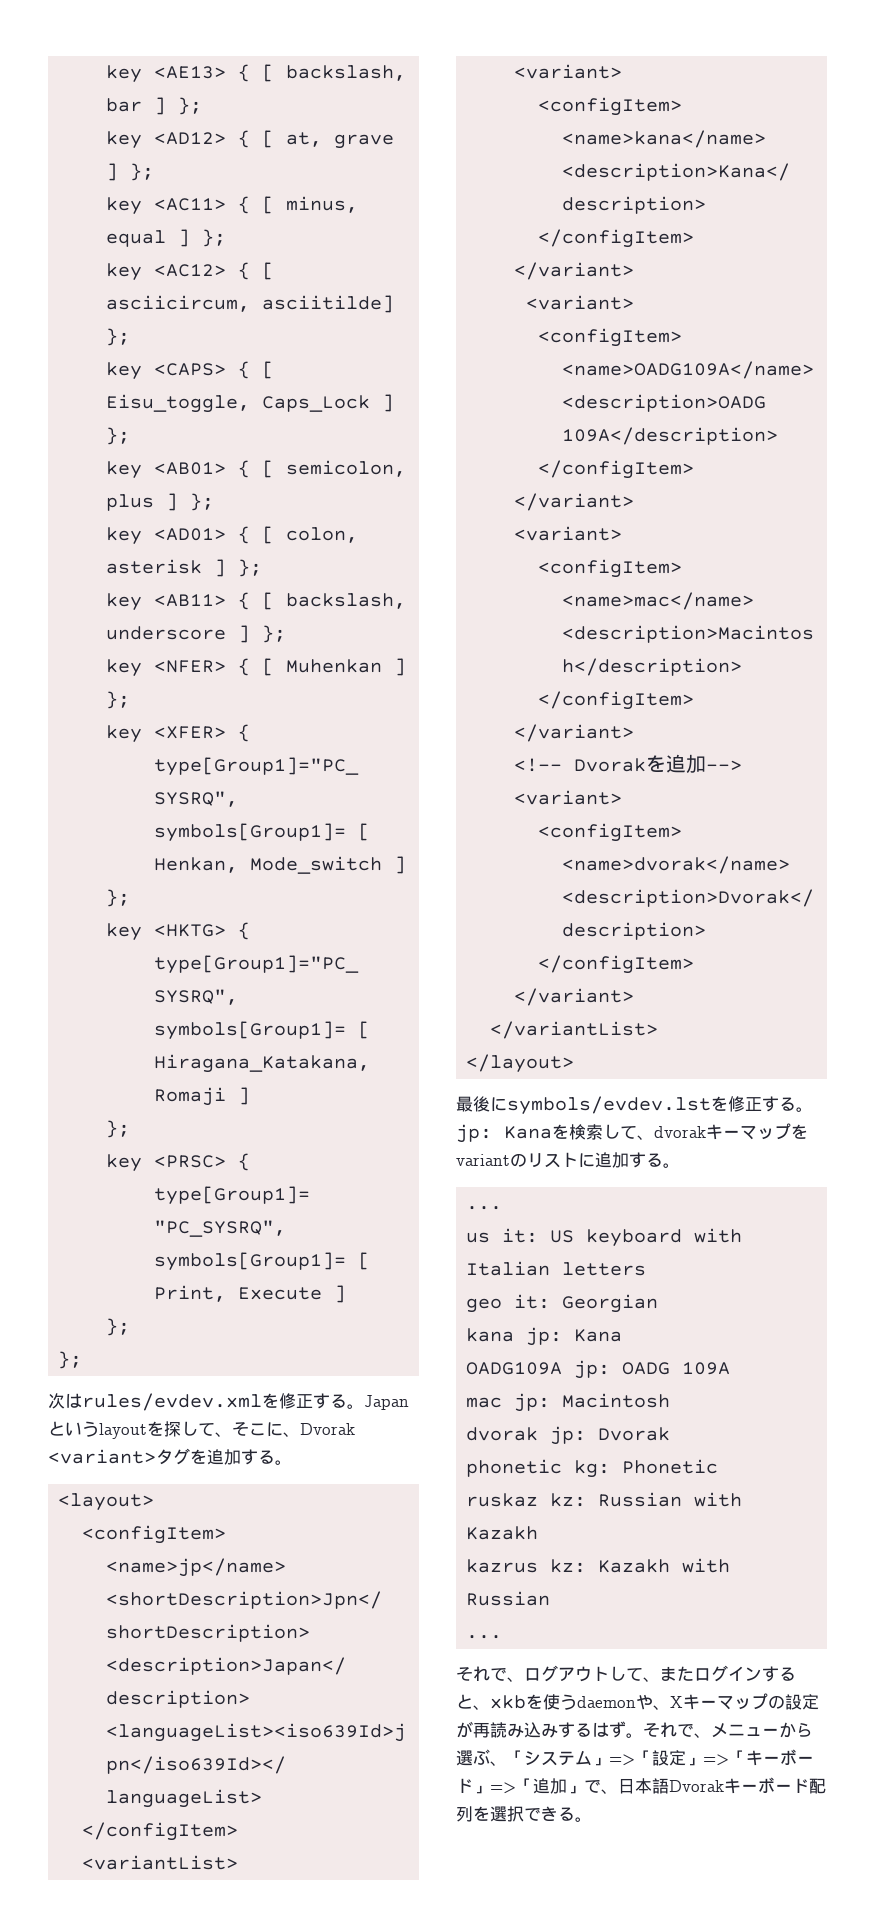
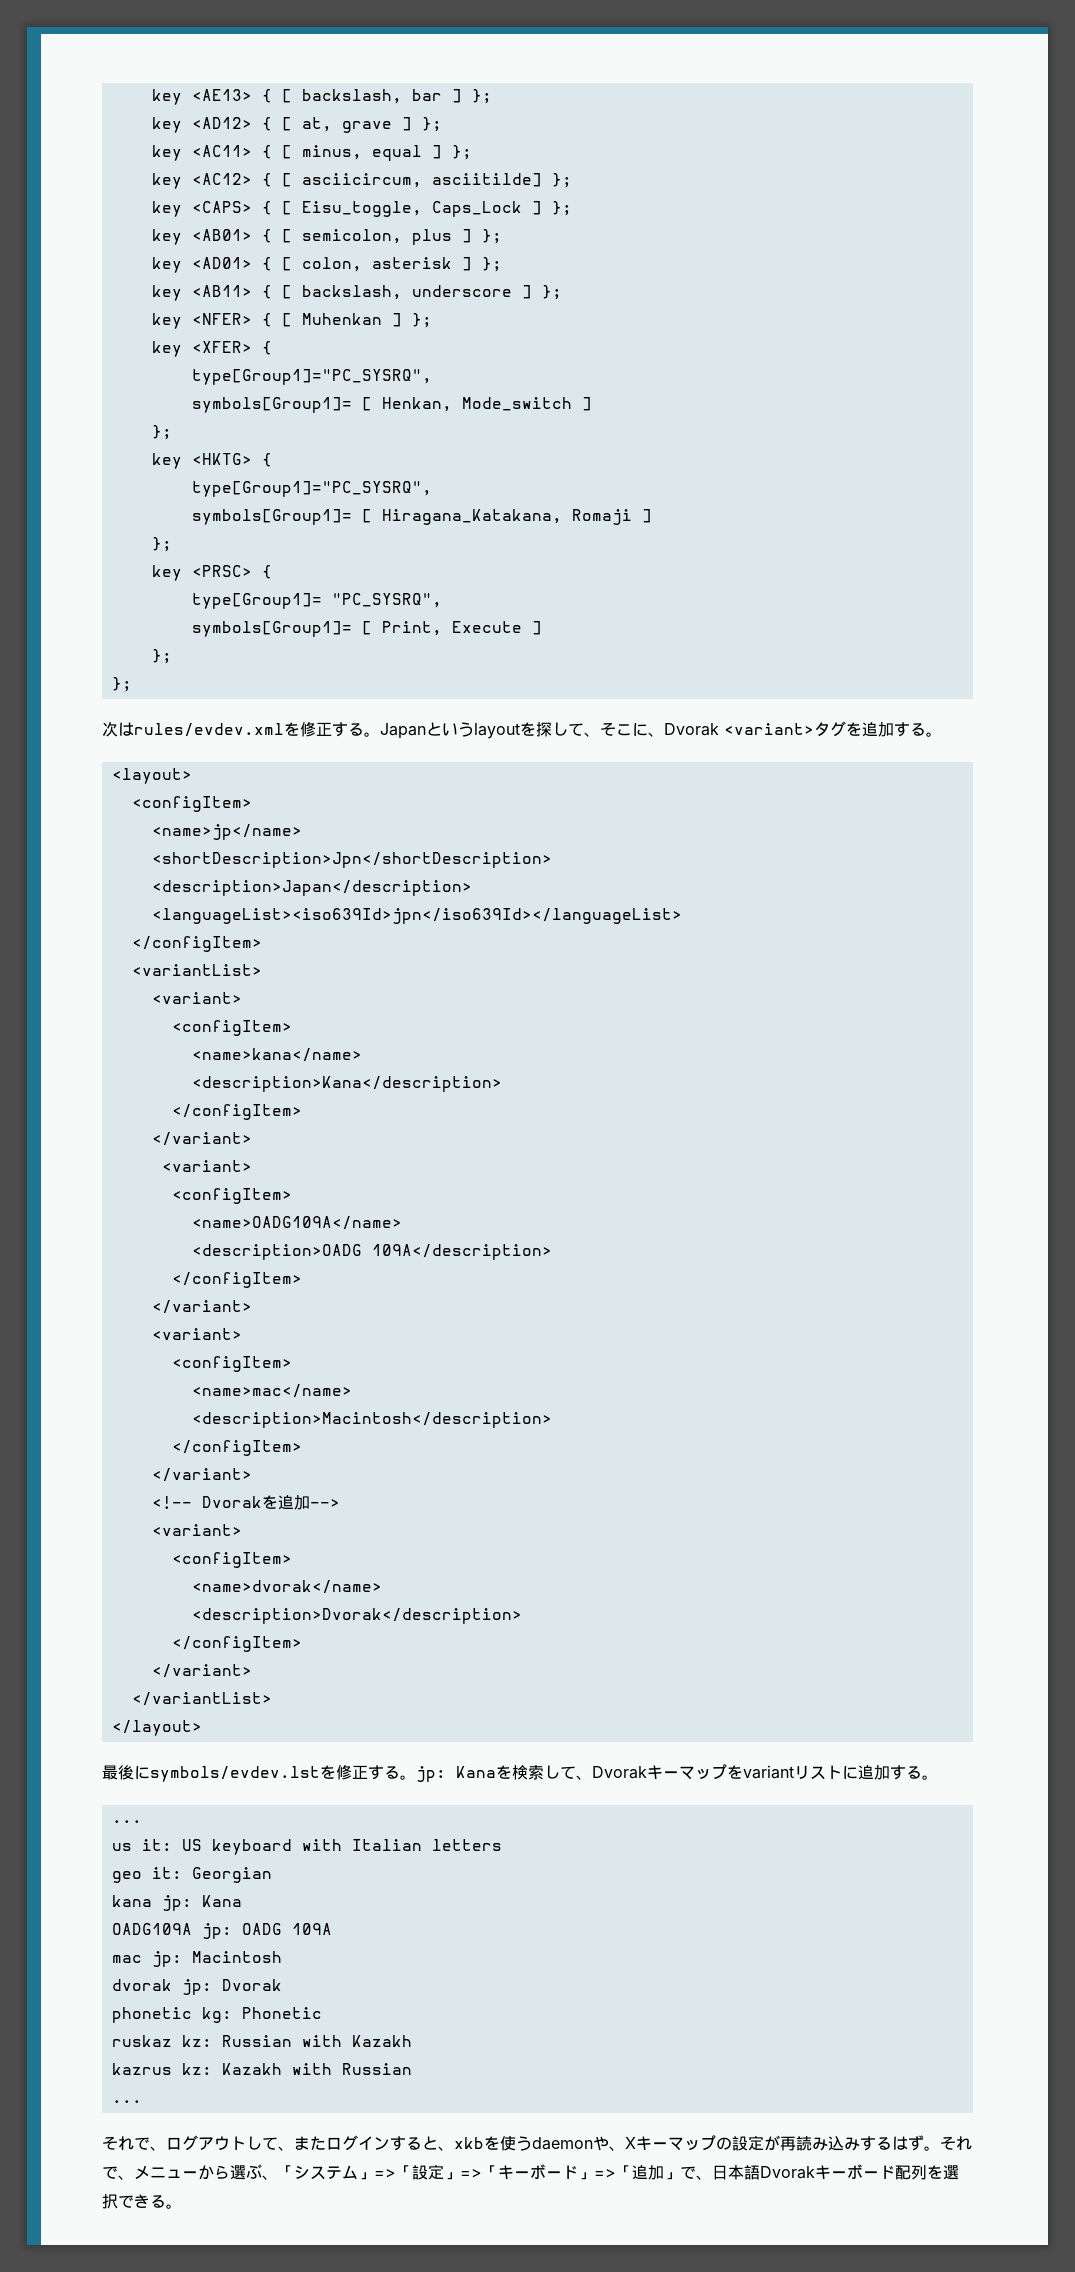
- 最後にsymbols/evdev.lstを修正する。jp: Kanaを検索して、dvorakキーマップをvariantのリストに追加する。
+ 最後にsymbols/evdev.lstを修正する。jp: Kanaを検索して、Dvorakキーマップをvariantリストに追加する。

